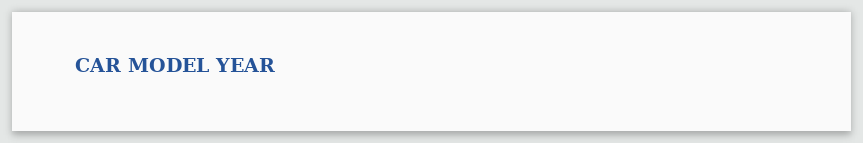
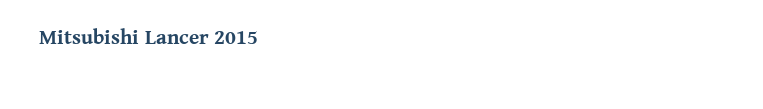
- CAR MODEL YEAR
+ Mitsubishi Lancer 2015

